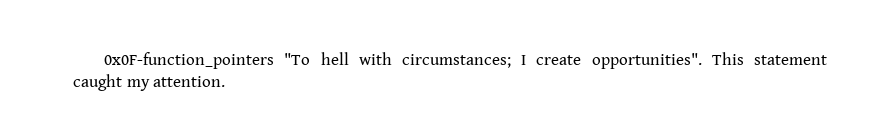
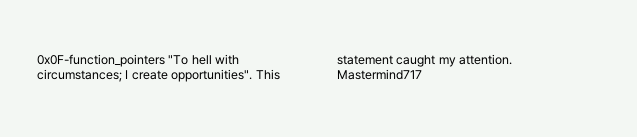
+ Mastermind717

